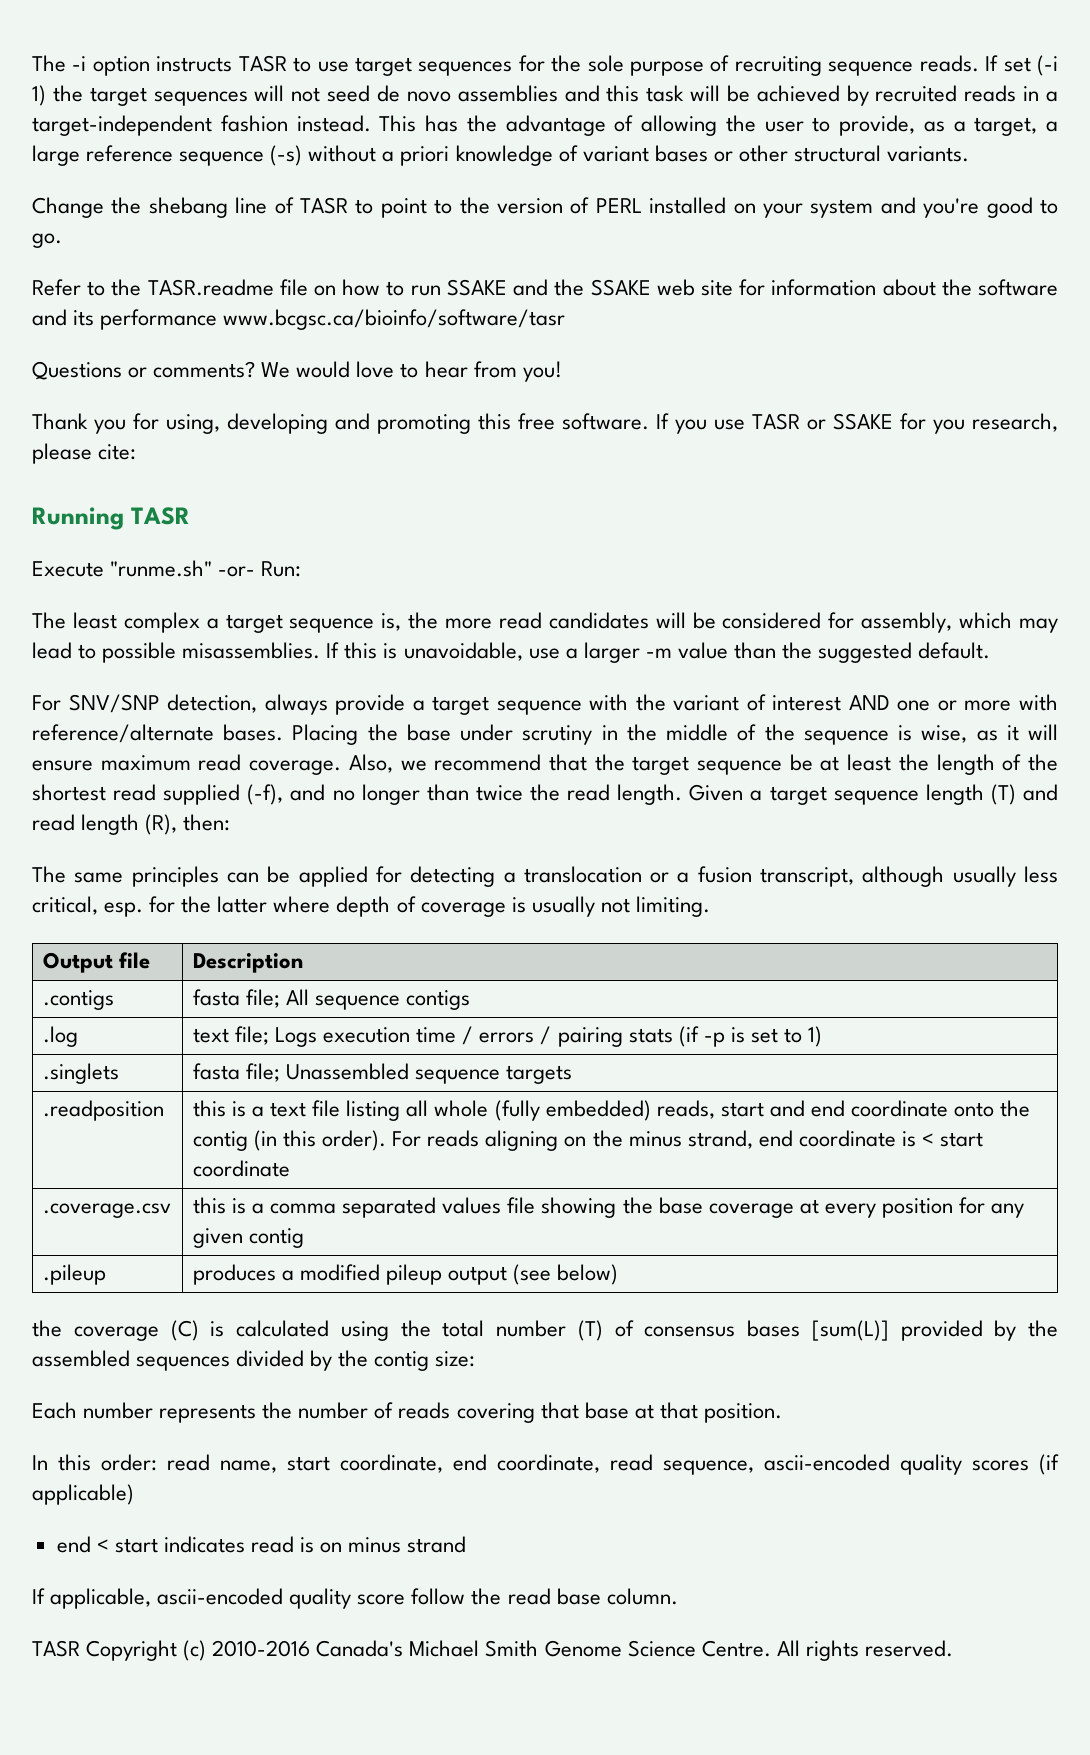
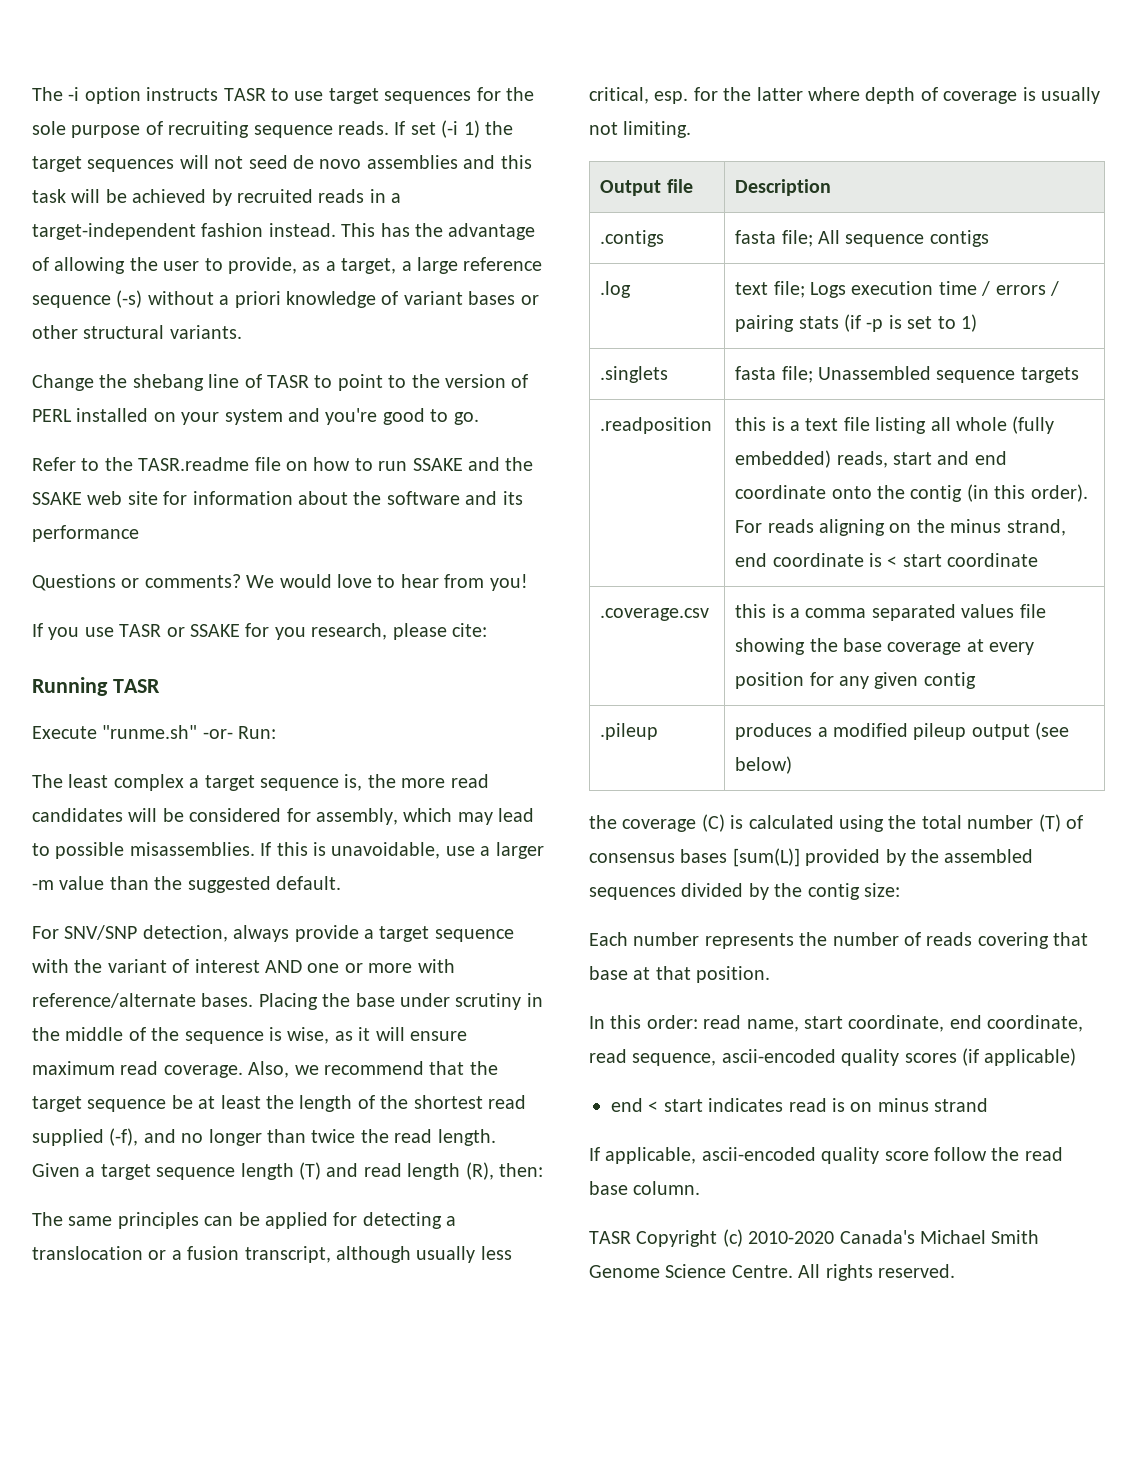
- Refer to the TASR.readme file on how to run SSAKE and the SSAKE web site for information about the software and its performance www.bcgsc.ca/bioinfo/software/tasr
+ Refer to the TASR.readme file on how to run SSAKE and the SSAKE web site for information about the software and its performance
- Thank you for using, developing and promoting this free software.
- TASR Copyright (c) 2010-2016 Canada's Michael Smith Genome Science Centre.
+ TASR Copyright (c) 2010-2020 Canada's Michael Smith Genome Science Centre.

